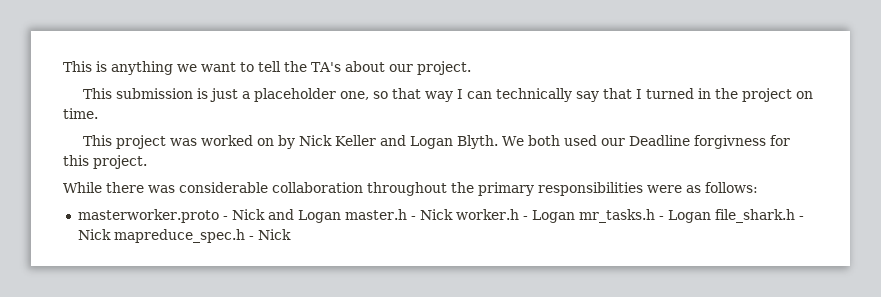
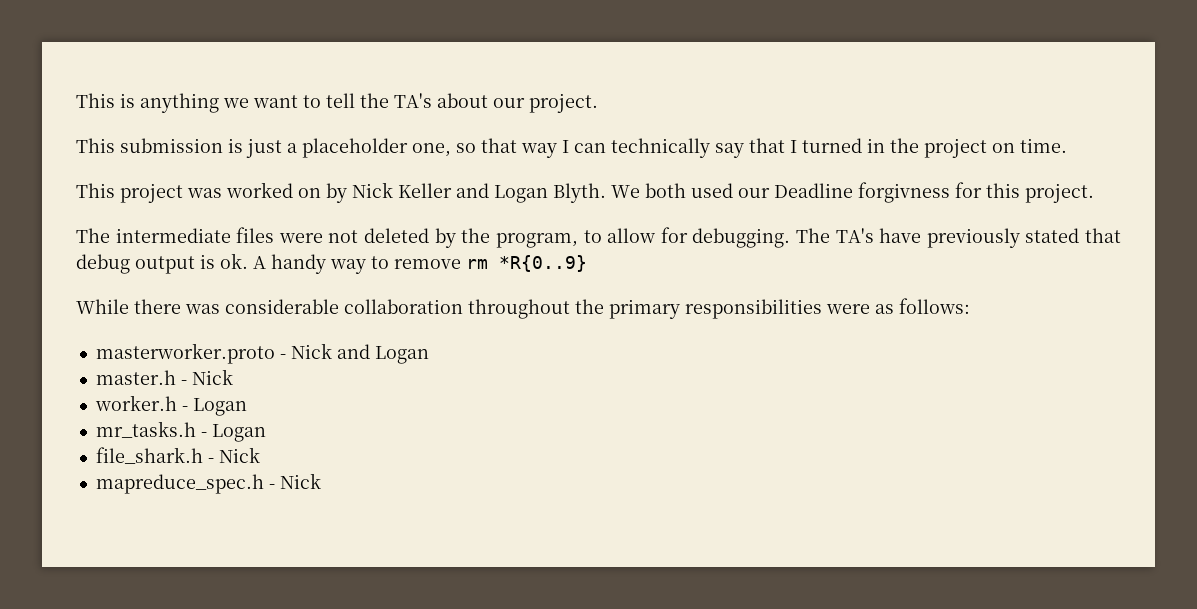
+ The intermediate files were not deleted by the program, to allow for debugging. The TA's have previously stated that debug output is ok. A handy way to remove rm *R{0..9}
- masterworker.proto - Nick and Logan master.h - Nick worker.h - Logan mr_tasks.h - Logan file_shark.h - Nick mapreduce_spec.h - Nick
+ masterworker.proto - Nick and Logan
+ master.h - Nick
+ worker.h - Logan
+ mr_tasks.h - Logan
+ file_shark.h - Nick
+ mapreduce_spec.h - Nick

